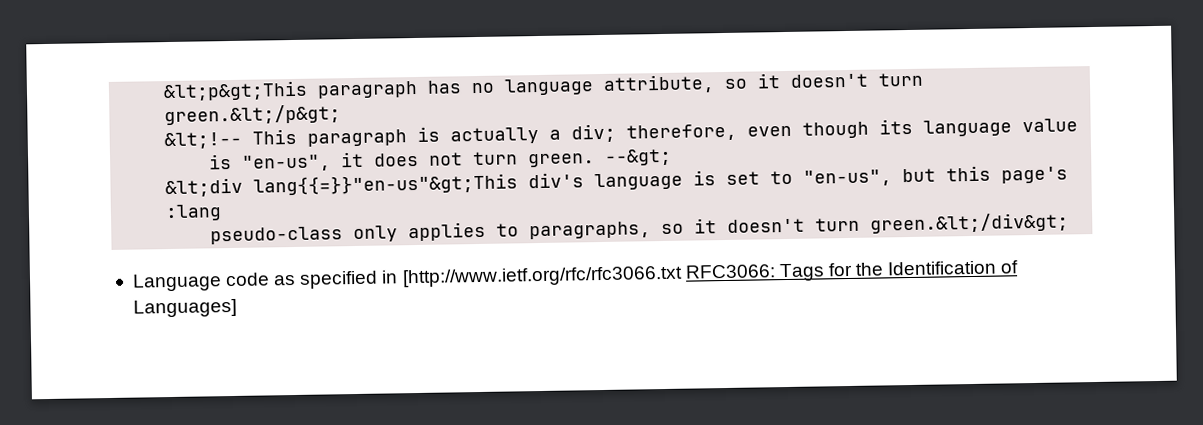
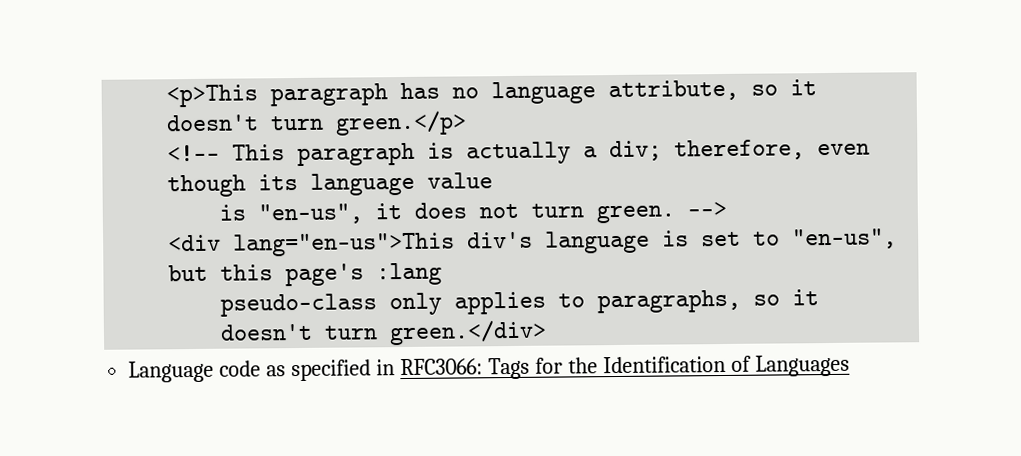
- &lt;p&gt;This paragraph has no language attribute, so it doesn't turn green.&lt;/p&gt;
- &lt;!-- This paragraph is actually a div; therefore, even though its language value
+ <p>This paragraph has no language attribute, so it doesn't turn green.</p>
+ <!-- This paragraph is actually a div; therefore, even though its language value
- --&gt;
- &lt;div lang{{=}}"en-us"&gt;This div's language is set to "en-us", but this page's :lang
+ -->
+ <div lang="en-us">This div's language is set to "en-us", but this page's :lang
- pseudo-class only applies to paragraphs, so it doesn't turn green.&lt;/div&gt;
+ pseudo-class only applies to paragraphs, so it doesn't turn green.</div>
- Language code as specified in [http://www.ietf.org/rfc/rfc3066.txt RFC3066: Tags for the Identification of Languages]
+ Language code as specified in RFC3066: Tags for the Identification of Languages

